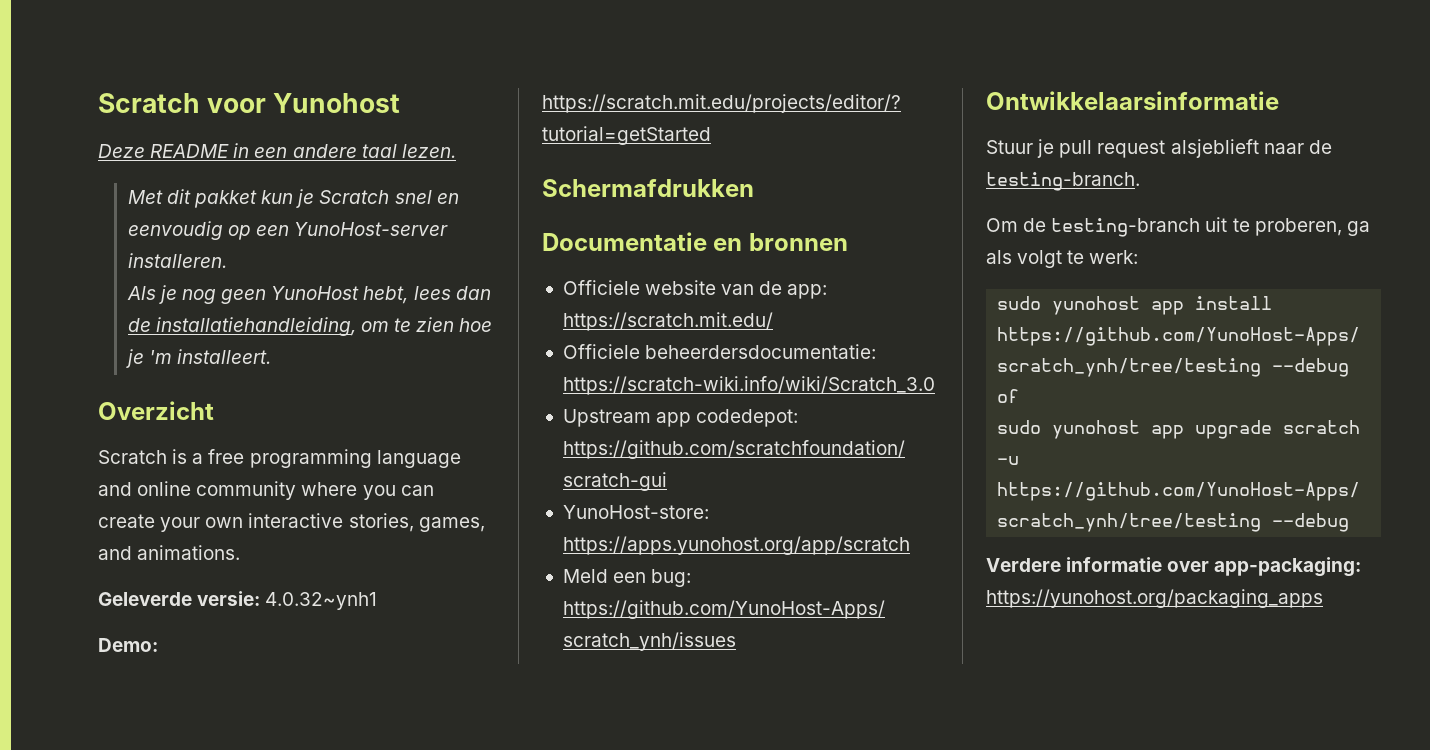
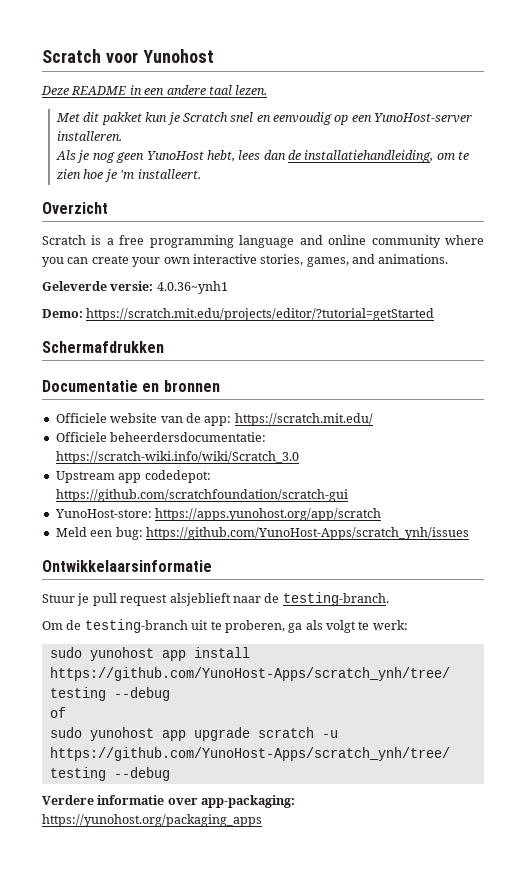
- Geleverde versie: 4.0.32~ynh1
+ Geleverde versie: 4.0.36~ynh1

